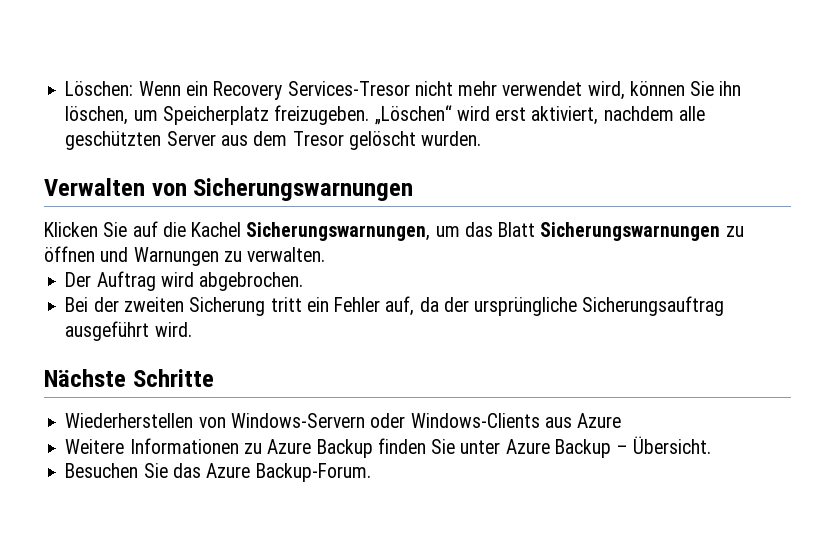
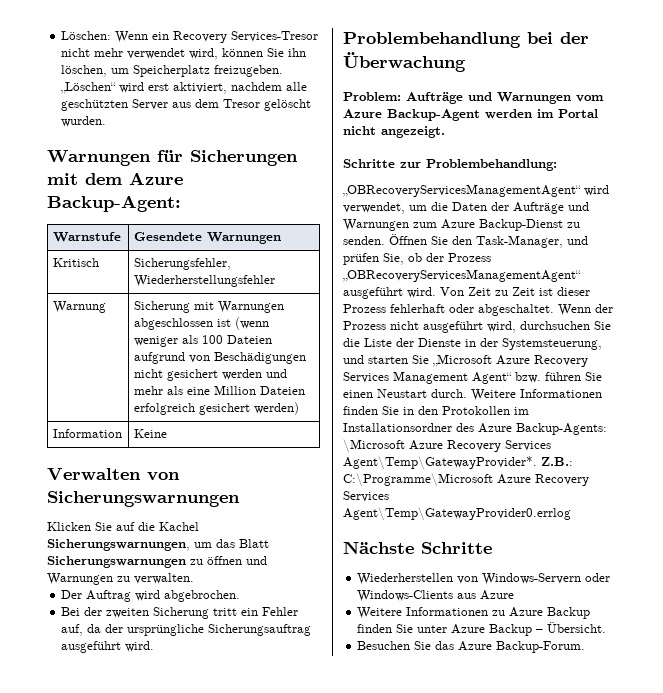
+ Warnungen für Sicherungen mit dem Azure Backup-Agent:
+ Warnstufe | Gesendete Warnungen
+ Kritisch | Sicherungsfehler, Wiederherstellungsfehler
+ Warnung | Sicherung mit Warnungen abgeschlossen ist (wenn weniger als 100 Dateien aufgrund von Beschädigungen nicht gesichert werden und mehr als eine Million Dateien erfolgreich gesichert werden)
+ Information | Keine
+ Problembehandlung bei der Überwachung
+ Problem: Aufträge und Warnungen vom Azure Backup-Agent werden im Portal nicht angezeigt.
+ Schritte zur Problembehandlung:
+ „OBRecoveryServicesManagementAgent“ wird verwendet, um die Daten der Aufträge und Warnungen zum Azure Backup-Dienst zu senden. Öffnen Sie den Task-Manager, und prüfen Sie, ob der Prozess „OBRecoveryServicesManagementAgent“ ausgeführt wird. Von Zeit zu Zeit ist dieser Prozess fehlerhaft oder abgeschaltet. Wenn der Prozess nicht ausgeführt wird, durchsuchen Sie die Liste der Dienste in der Systemsteuerung, und starten Sie „Microsoft Azure Recovery Services Management Agent“ bzw. führen Sie einen Neustart durch. Weitere Informationen finden Sie in den Protokollen im Installationsordner des Azure Backup-Agents: \Microsoft Azure Recovery Services Agent\Temp\GatewayProvider*. Z.B.: C:\Programme\Microsoft Azure Recovery Services Agent\Temp\GatewayProvider0.errlog

